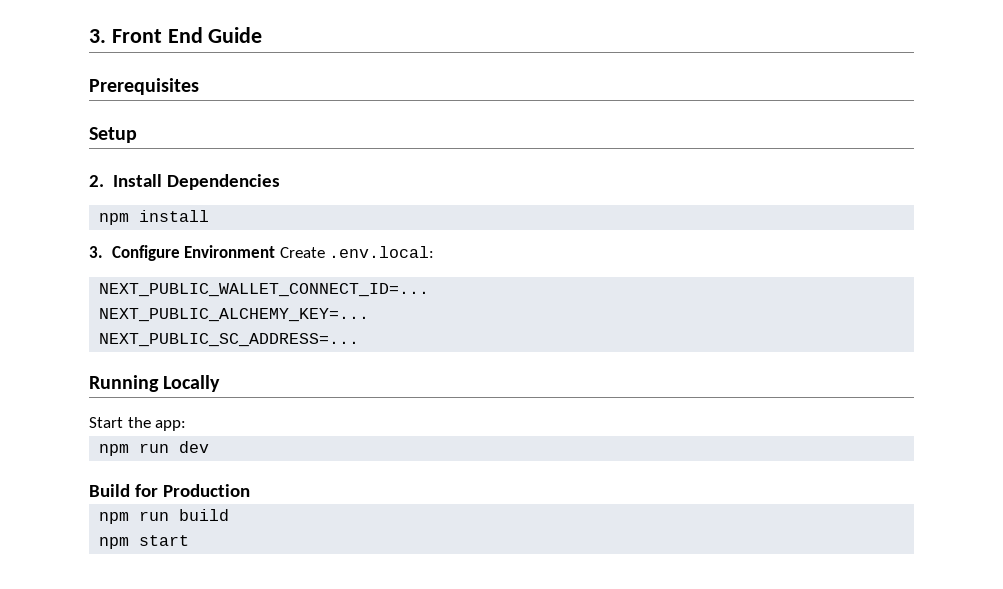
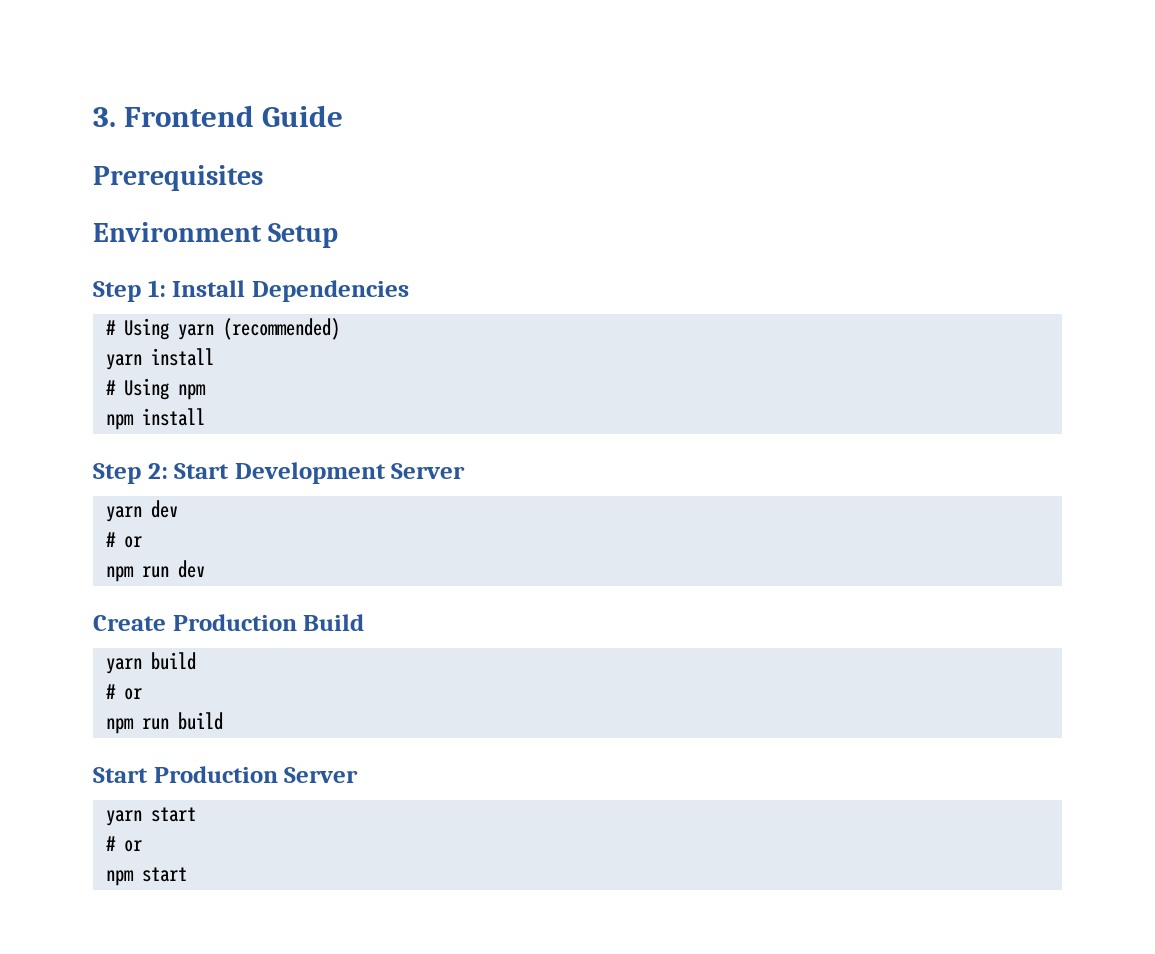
- 3. Front End Guide
+ 3. Frontend Guide
- Setup
+ Environment Setup
- 2. Install Dependencies
+ Step 1: Install Dependencies
+ # Using yarn (recommended)
+ yarn install
+ # Using npm
  npm install
- 3. Configure Environment Create .env.local:
- NEXT_PUBLIC_WALLET_CONNECT_ID=...
- NEXT_PUBLIC_ALCHEMY_KEY=...
- NEXT_PUBLIC_SC_ADDRESS=...
- Running Locally
- Start the app:
+ Step 2: Start Development Server
+ yarn dev
+ # or
- Build for Production
+ Create Production Build
+ yarn build
+ # or
+ Start Production Server
+ yarn start
+ # or

